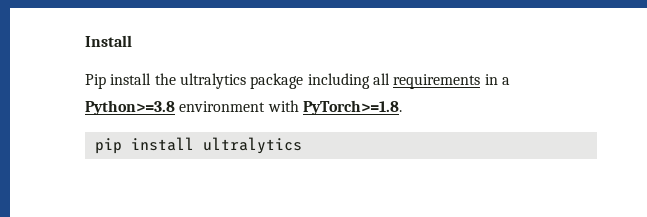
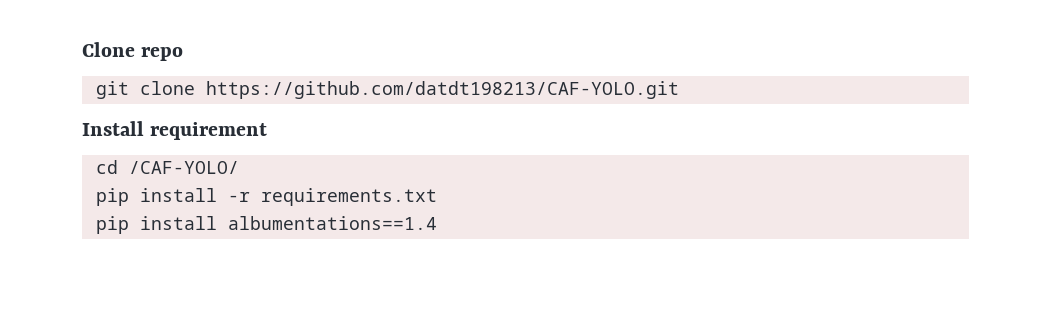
- Install
- Pip install the ultralytics package including all requirements in a Python>=3.8 environment with PyTorch>=1.8.
- pip install ultralytics
+ Clone repo
+ git clone https://github.com/datdt198213/CAF-YOLO.git
+ Install requirement
+ cd /CAF-YOLO/
+ pip install -r requirements.txt
+ pip install albumentations==1.4

